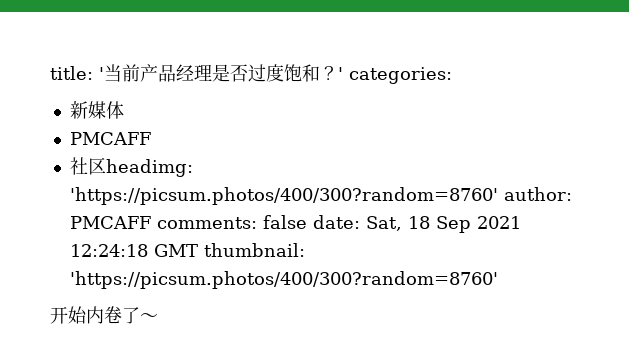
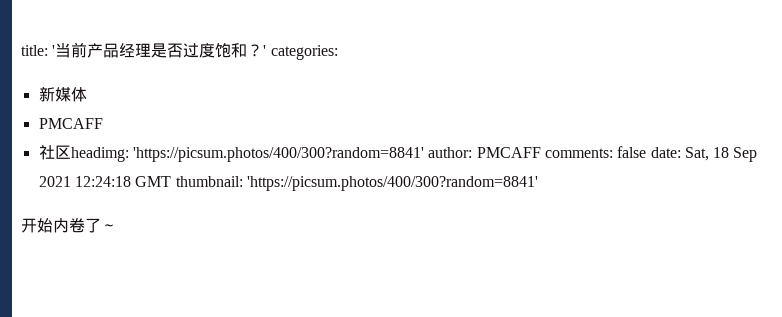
- 社区headimg: 'https://picsum.photos/400/300?random=8760' author: PMCAFF comments: false date: Sat, 18 Sep 2021 12:24:18 GMT thumbnail: 'https://picsum.photos/400/300?random=8760'
+ 社区headimg: 'https://picsum.photos/400/300?random=8841' author: PMCAFF comments: false date: Sat, 18 Sep 2021 12:24:18 GMT thumbnail: 'https://picsum.photos/400/300?random=8841'

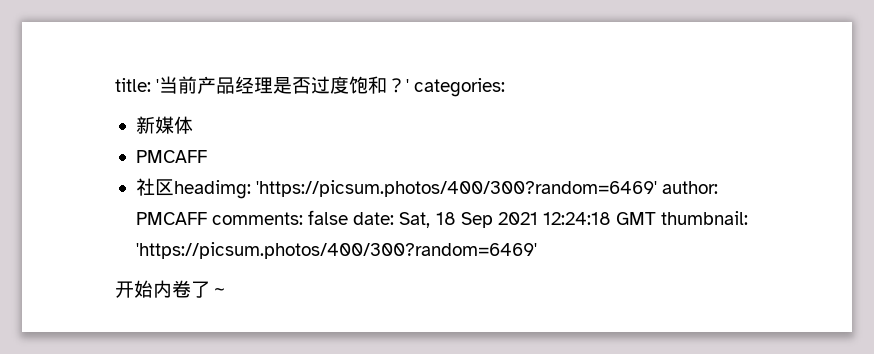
- 社区headimg: 'https://picsum.photos/400/300?random=8841' author: PMCAFF comments: false date: Sat, 18 Sep 2021 12:24:18 GMT thumbnail: 'https://picsum.photos/400/300?random=8841'
+ 社区headimg: 'https://picsum.photos/400/300?random=6469' author: PMCAFF comments: false date: Sat, 18 Sep 2021 12:24:18 GMT thumbnail: 'https://picsum.photos/400/300?random=6469'

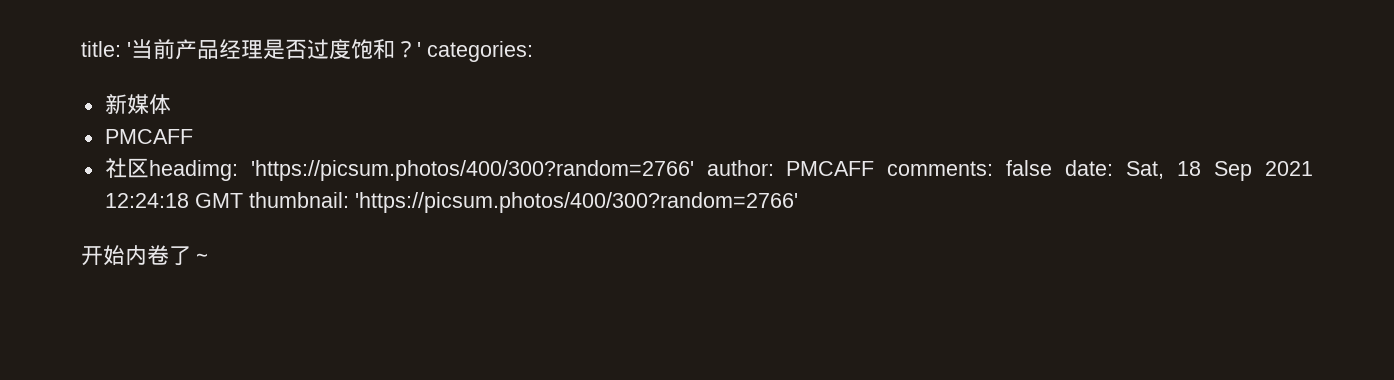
- 社区headimg: 'https://picsum.photos/400/300?random=6469' author: PMCAFF comments: false date: Sat, 18 Sep 2021 12:24:18 GMT thumbnail: 'https://picsum.photos/400/300?random=6469'
+ 社区headimg: 'https://picsum.photos/400/300?random=2766' author: PMCAFF comments: false date: Sat, 18 Sep 2021 12:24:18 GMT thumbnail: 'https://picsum.photos/400/300?random=2766'

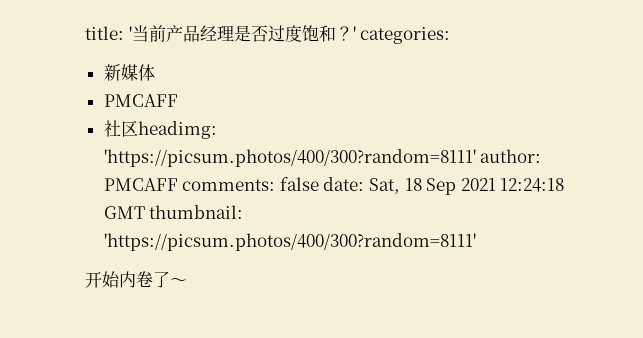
- 社区headimg: 'https://picsum.photos/400/300?random=2766' author: PMCAFF comments: false date: Sat, 18 Sep 2021 12:24:18 GMT thumbnail: 'https://picsum.photos/400/300?random=2766'
+ 社区headimg: 'https://picsum.photos/400/300?random=8111' author: PMCAFF comments: false date: Sat, 18 Sep 2021 12:24:18 GMT thumbnail: 'https://picsum.photos/400/300?random=8111'

